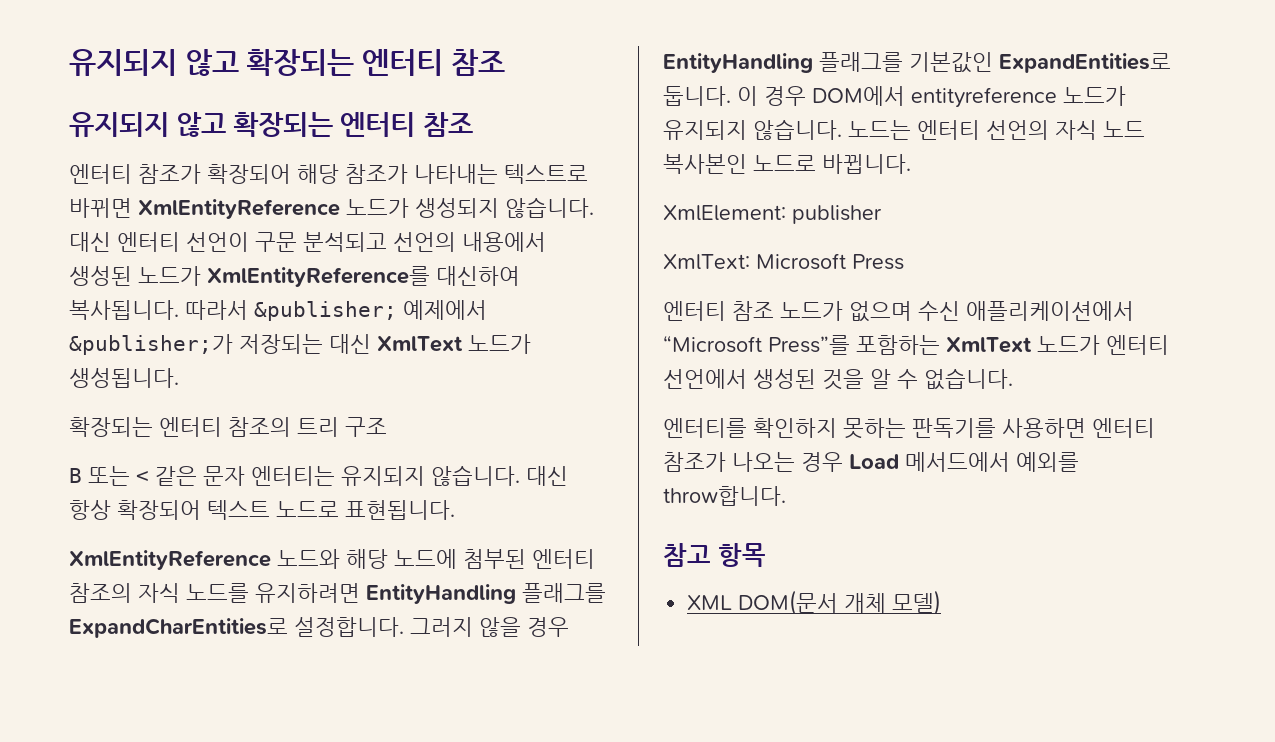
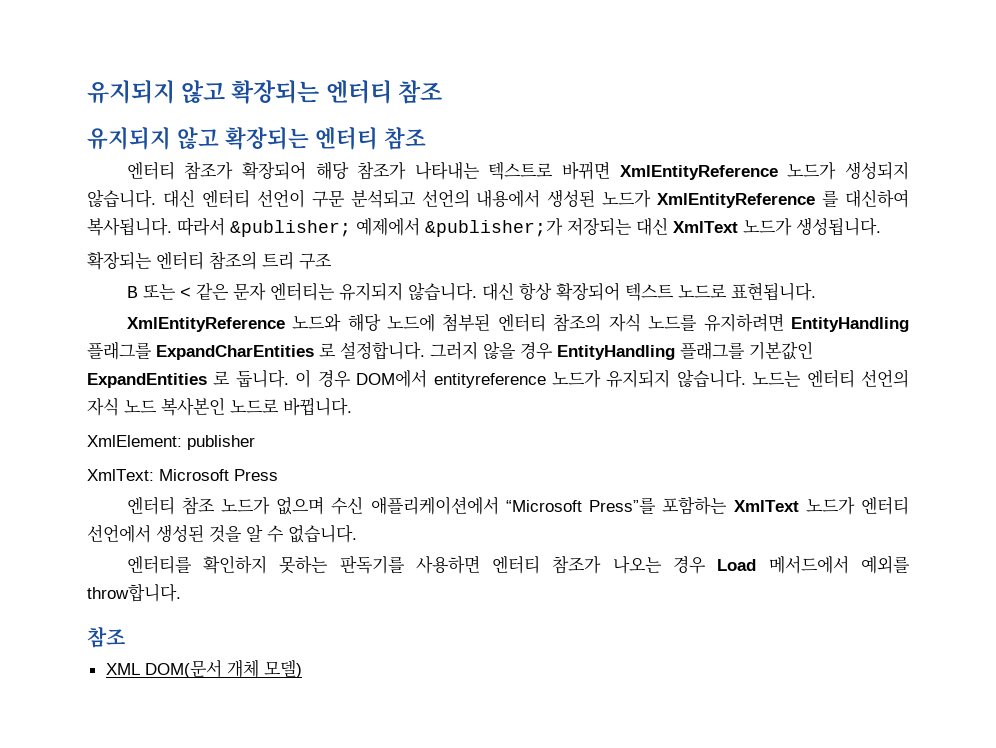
- 대신 엔터티 선언이 구문 분석되고 선언의 내용에서 생성된 노드가 XmlEntityReference를 대신하여 복사됩니다.
+ 대신 엔터티 선언이 구문 분석되고 선언의 내용에서 생성된 노드가 XmlEntityReference 를 대신하여 복사됩니다.
- XmlEntityReference 노드와 해당 노드에 첨부된 엔터티 참조의 자식 노드를 유지하려면 EntityHandling 플래그를 ExpandCharEntities로 설정합니다.
+ XmlEntityReference 노드와 해당 노드에 첨부된 엔터티 참조의 자식 노드를 유지하려면 EntityHandling 플래그를 ExpandCharEntities 로 설정합니다.
- 그러지 않을 경우 EntityHandling 플래그를 기본값인 ExpandEntities로 둡니다.
+ 그러지 않을 경우 EntityHandling 플래그를 기본값인 ExpandEntities 로 둡니다.
  엔터티를 확인하지 못하는 판독기를 사용하면 엔터티 참조가 나오는 경우 Load 메서드에서 예외를 throw합니다.
- 참고 항목
+ 참조

